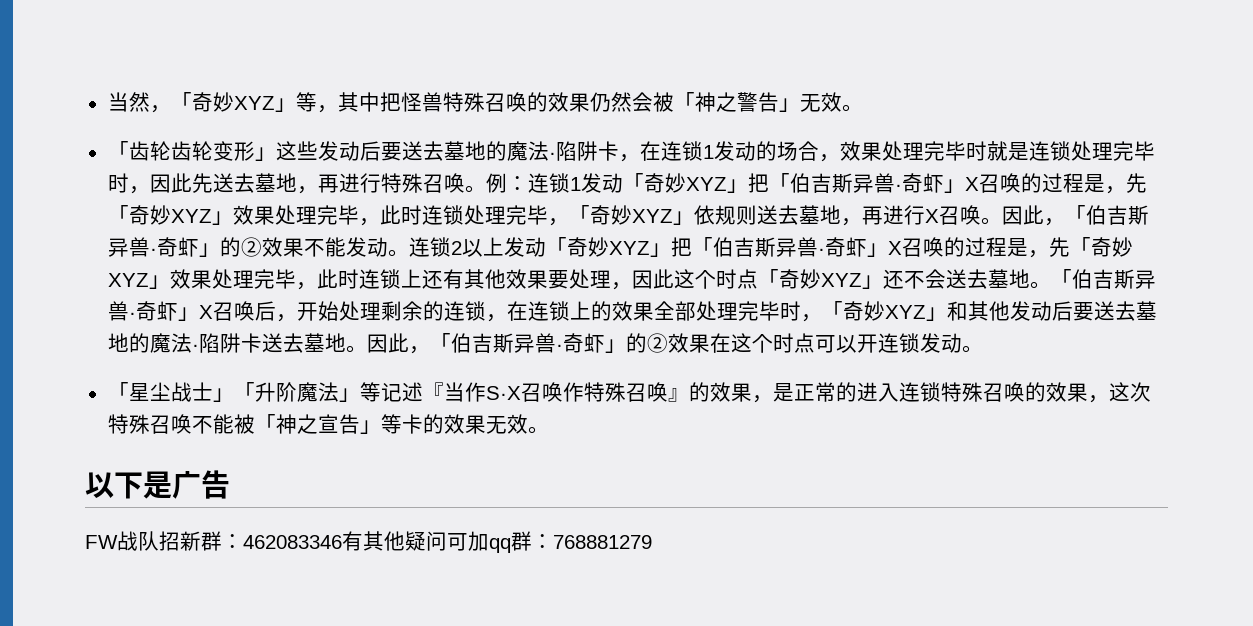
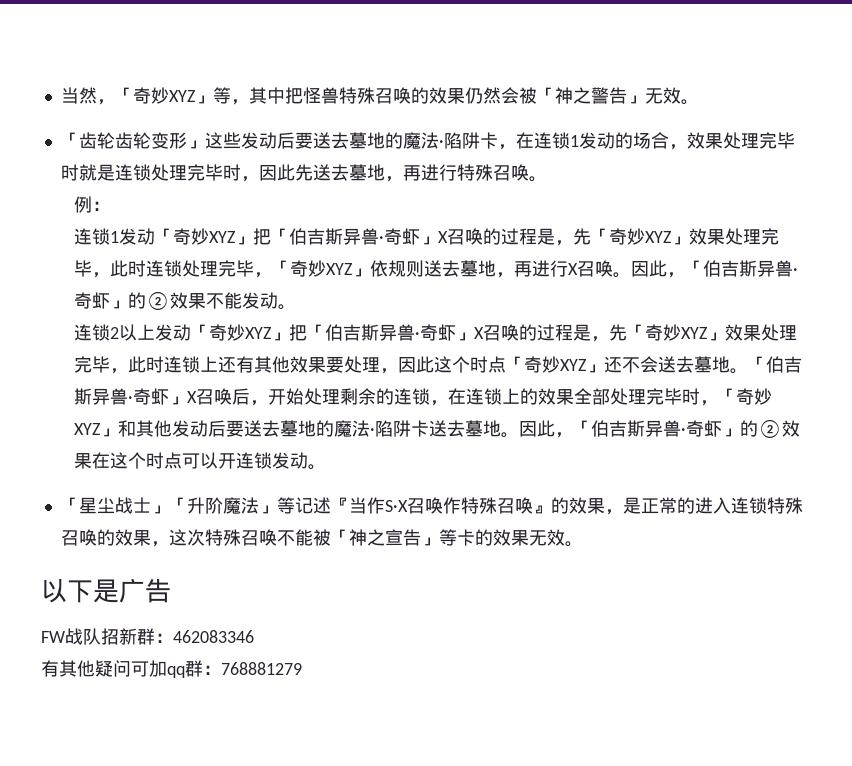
- 「齿轮齿轮变形」这些发动后要送去墓地的魔法·陷阱卡，在连锁1发动的场合，效果处理完毕时就是连锁处理完毕时，因此先送去墓地，再进行特殊召唤。例：连锁1发动「奇妙XYZ」把「伯吉斯异兽·奇虾」X召唤的过程是，先「奇妙XYZ」效果处理完毕，此时连锁处理完毕，「奇妙XYZ」依规则送去墓地，再进行X召唤。
+ 「齿轮齿轮变形」这些发动后要送去墓地的魔法·陷阱卡，在连锁1发动的场合，效果处理完毕时就是连锁处理完毕时，因此先送去墓地，再进行特殊召唤。
+ 例：
+ 连锁1发动「奇妙XYZ」把「伯吉斯异兽·奇虾」X召唤的过程是，先「奇妙XYZ」效果处理完毕，此时连锁处理完毕，「奇妙XYZ」依规则送去墓地，再进行X召唤。
- 因此，「伯吉斯异兽·奇虾」的②效果不能发动。连锁2以上发动「奇妙XYZ」把「伯吉斯异兽·奇虾」X召唤的过程是，先「奇妙XYZ」效果处理完毕，此时连锁上还有其他效果要处理，因此这个时点「奇妙XYZ」还不会送去墓地。
+ 因此，「伯吉斯异兽·奇虾」的②效果不能发动。
+ 连锁2以上发动「奇妙XYZ」把「伯吉斯异兽·奇虾」X召唤的过程是，先「奇妙XYZ」效果处理完毕，此时连锁上还有其他效果要处理，因此这个时点「奇妙XYZ」还不会送去墓地。
- FW战队招新群：462083346有其他疑问可加qq群：768881279
+ FW战队招新群：462083346
+ 有其他疑问可加qq群：768881279

